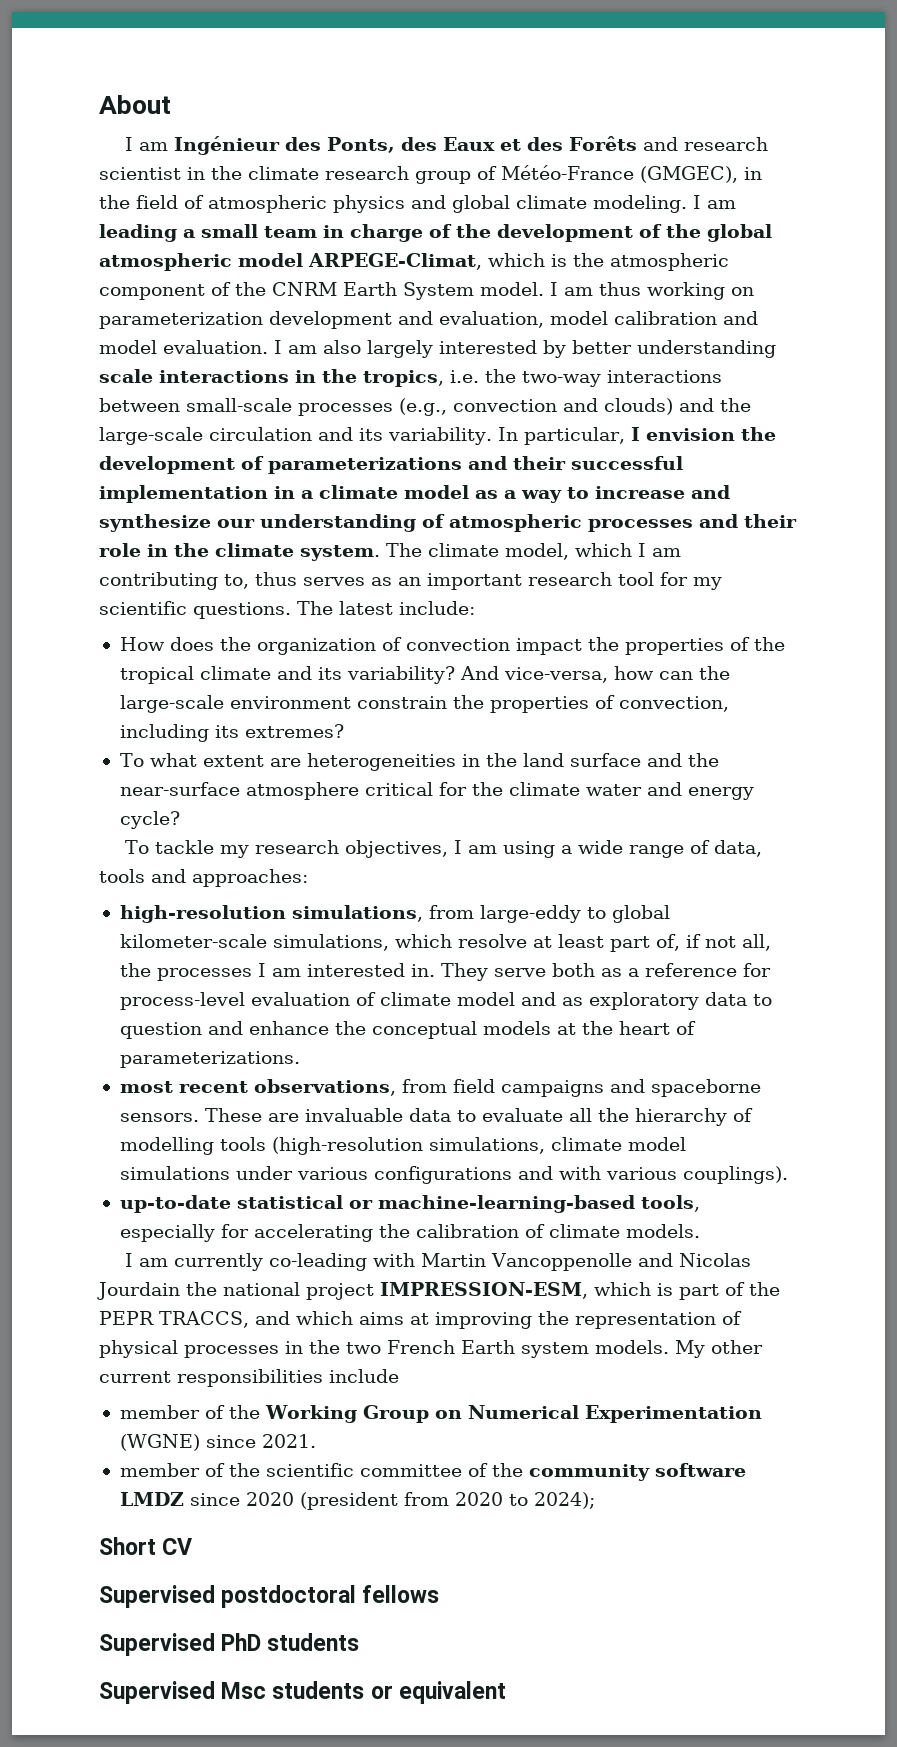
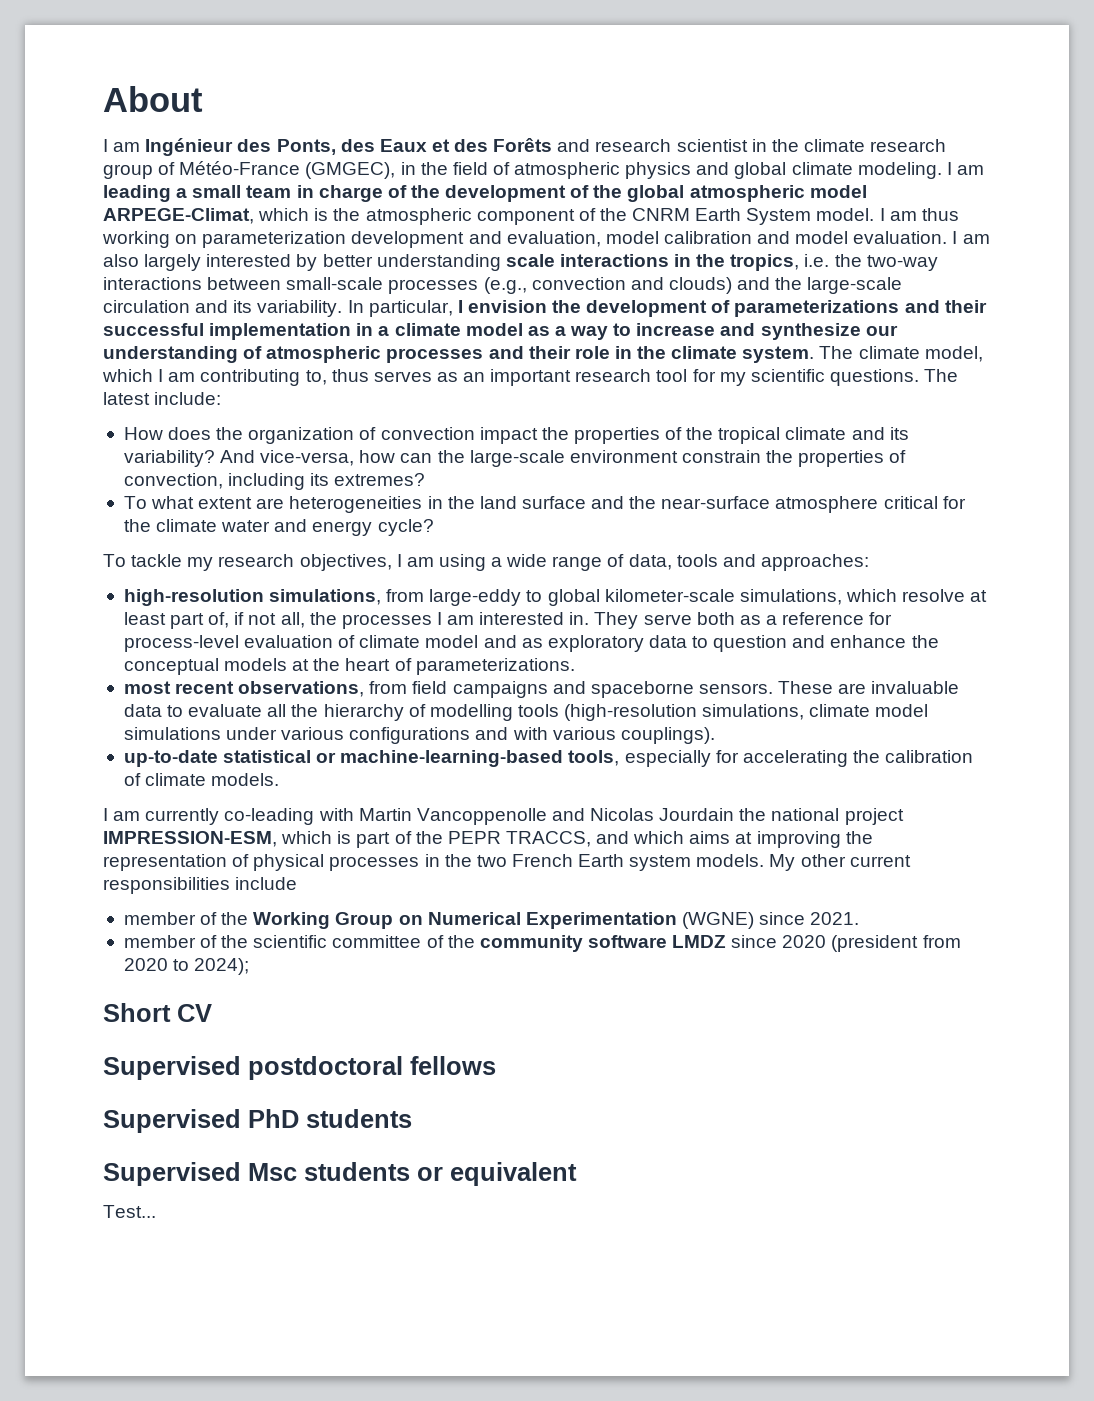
+ Test...

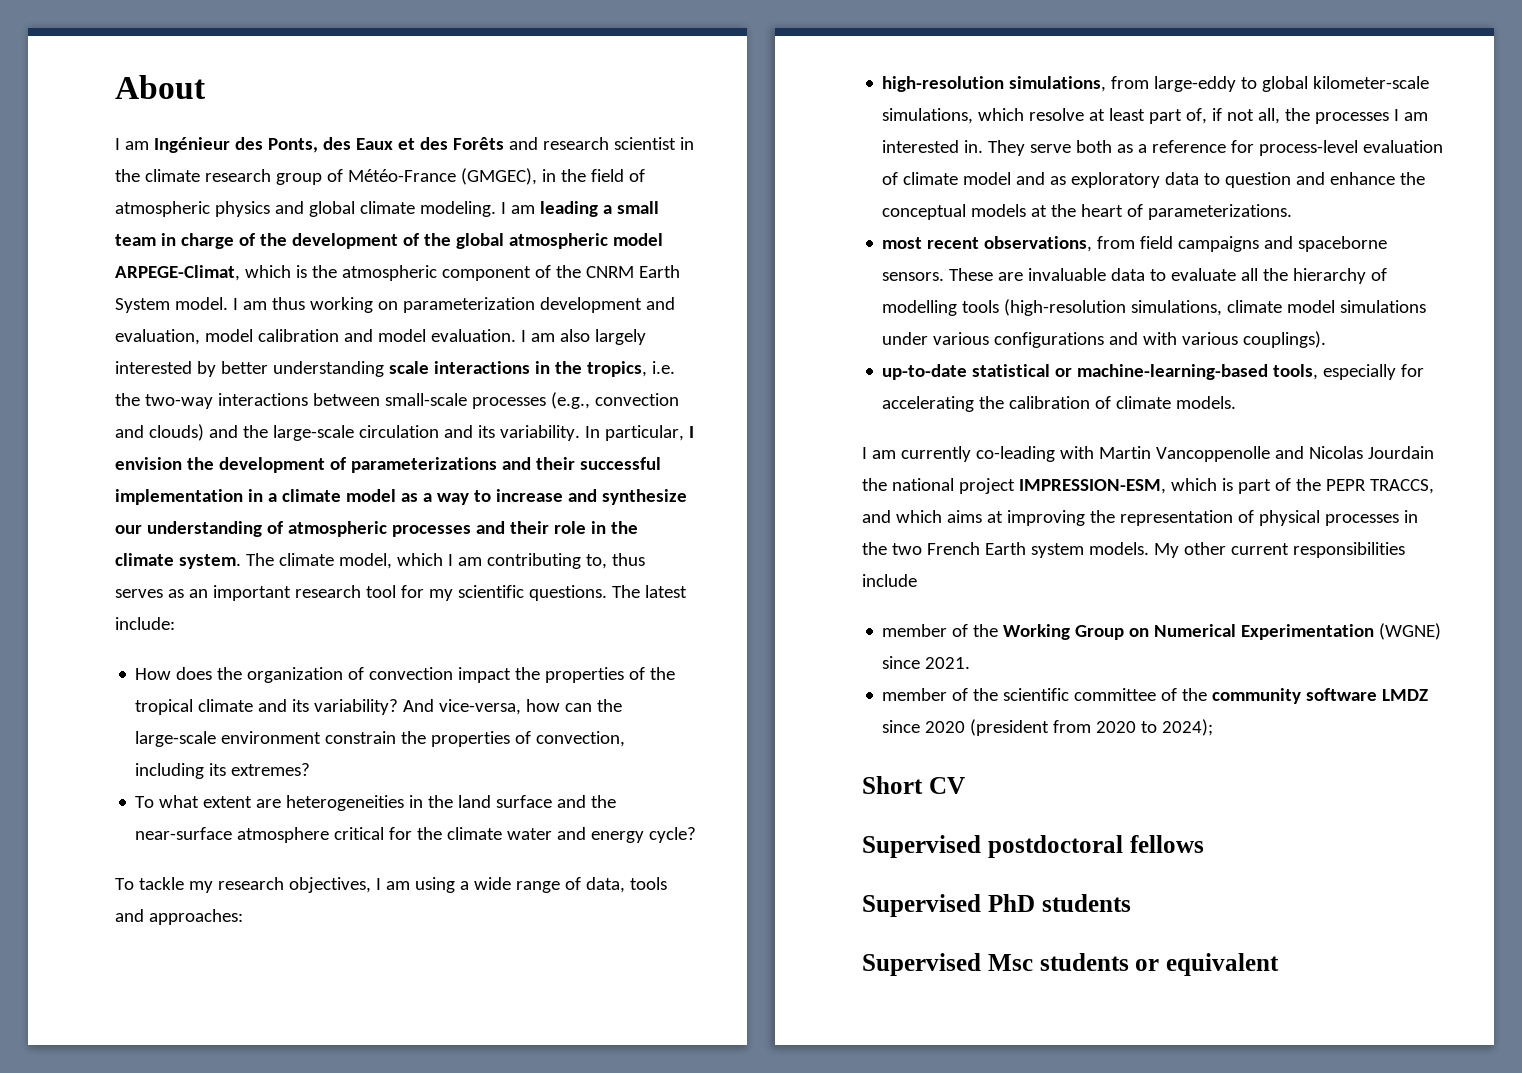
- Test...

